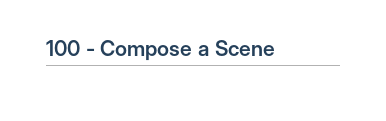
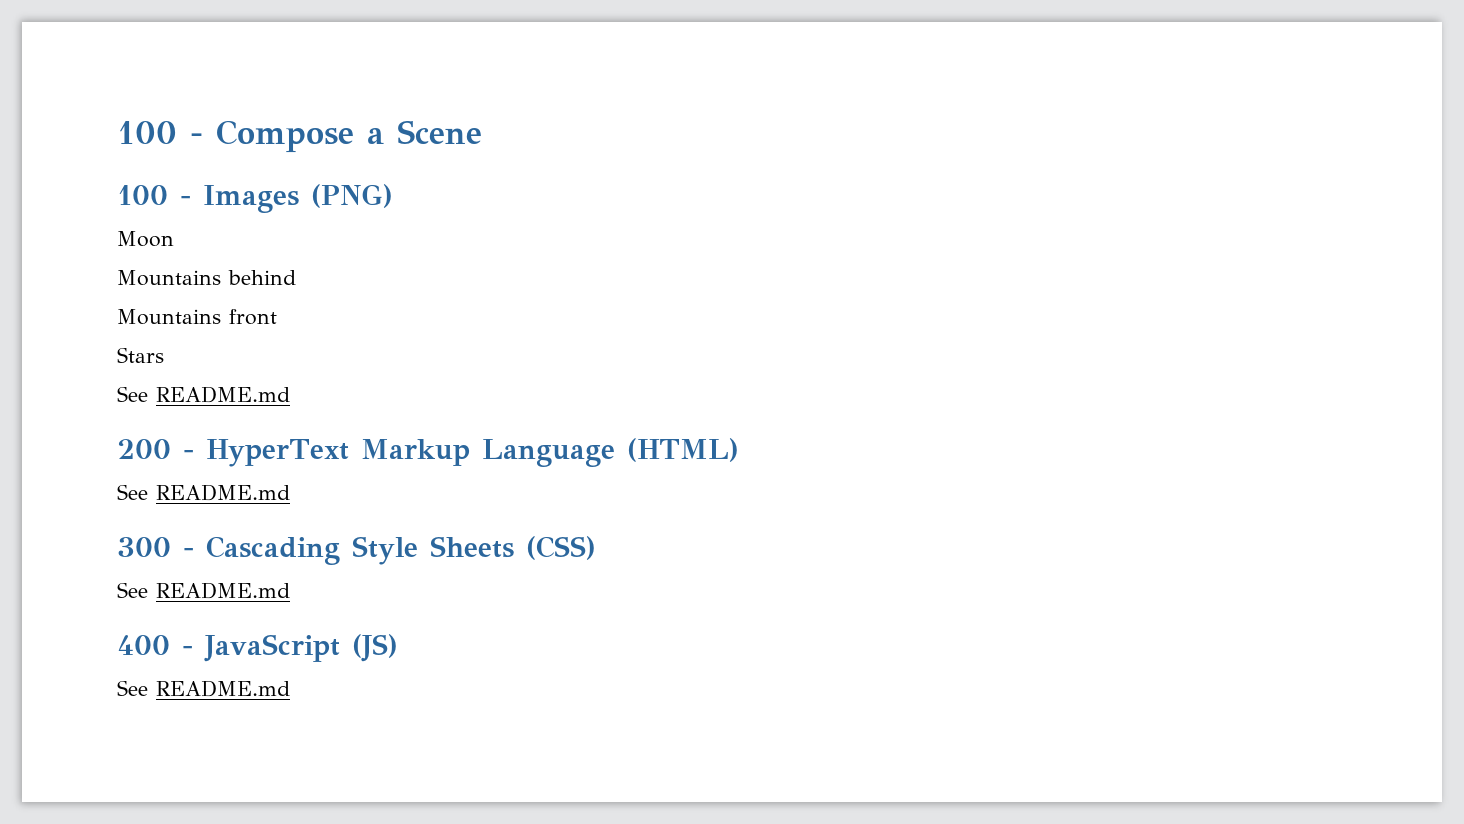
+ 100 - Images (PNG)
+ Moon
+ Mountains behind
+ Mountains front
+ Stars
+ See README.md
+ 200 - HyperText Markup Language (HTML)
+ See README.md
+ 300 - Cascading Style Sheets (CSS)
+ See README.md
+ 400 - JavaScript (JS)
+ See README.md

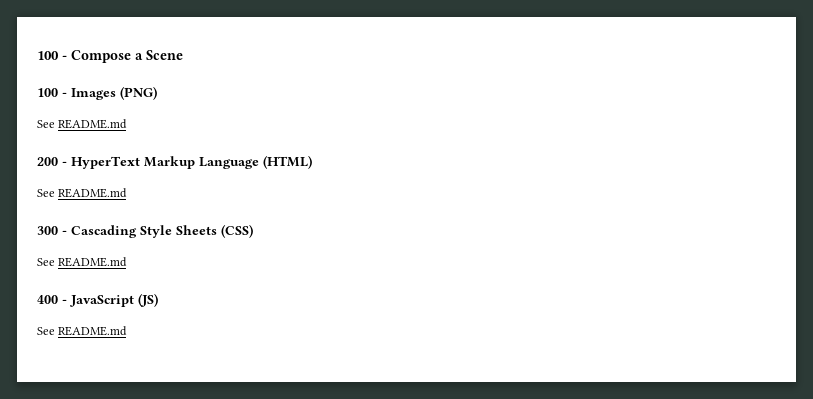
- Moon
- Mountains behind
- Mountains front
- Stars

